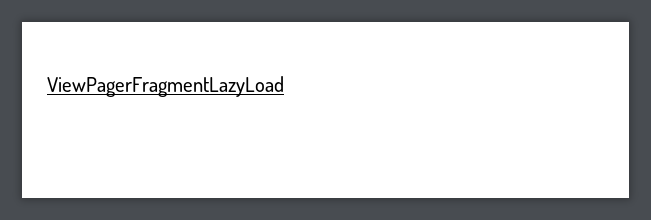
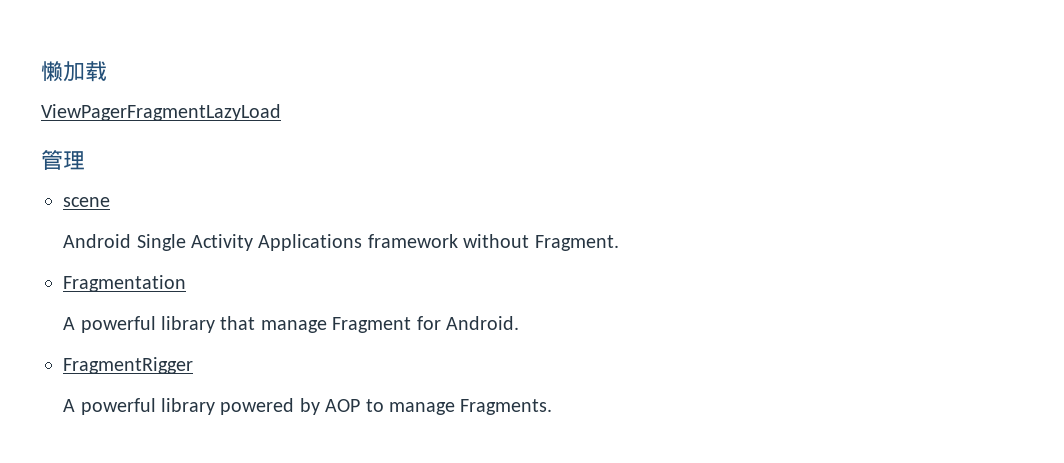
+ 懒加载
+ 管理
+ scene
+ Android Single Activity Applications framework without Fragment.
+ Fragmentation
+ A powerful library that manage Fragment for Android.
+ FragmentRigger
+ A powerful library powered by AOP to manage Fragments.

